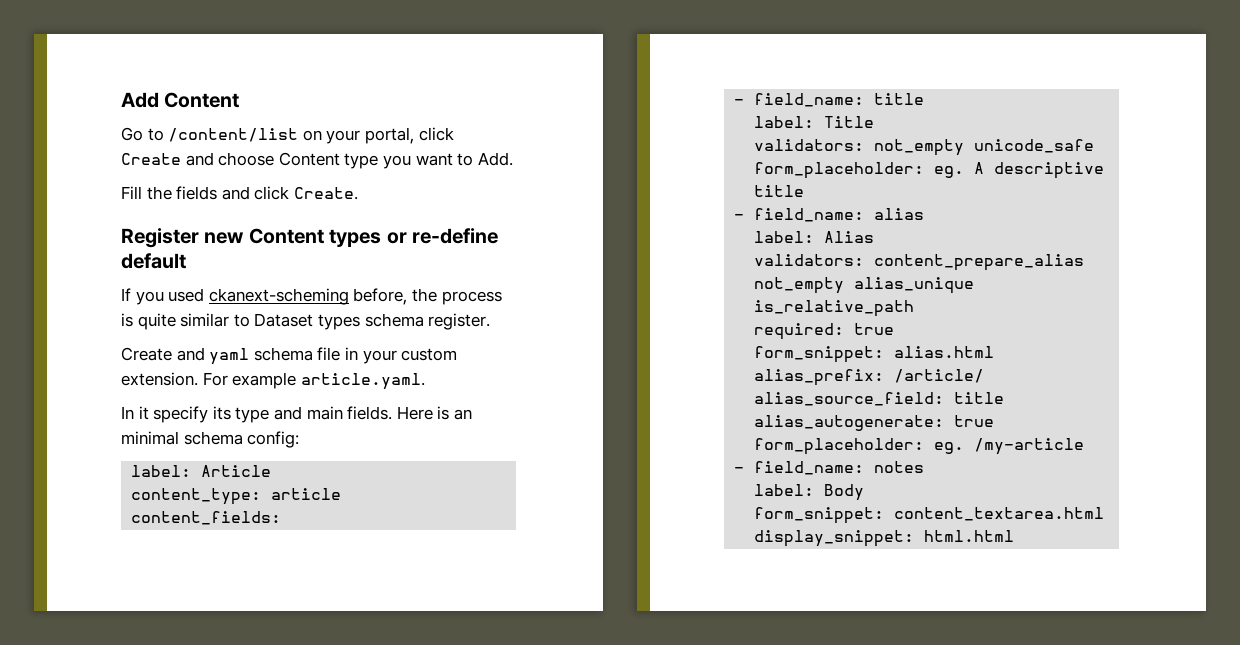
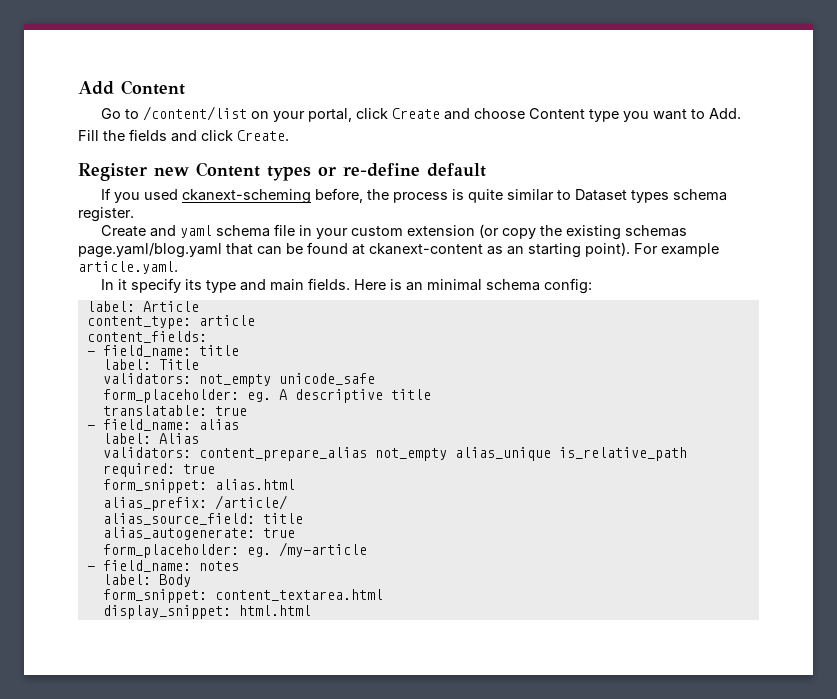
- Create and yaml schema file in your custom extension.
+ Create and yaml schema file in your custom extension (or copy the existing schemas page.yaml/blog.yaml that can be found at ckanext-content as an starting point).
+ translatable: true

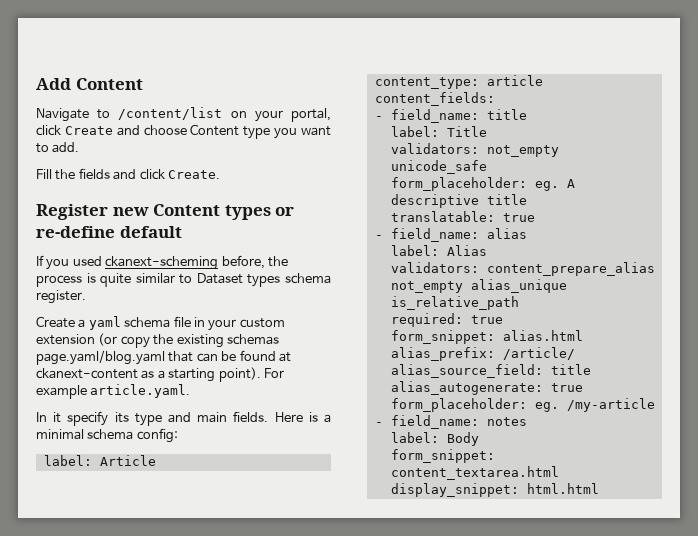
- Go to /content/list on your portal, click Create and choose Content type you want to Add.
+ Navigate to /content/list on your portal, click Create and choose Content type you want to add.
- Create and yaml schema file in your custom extension (or copy the existing schemas page.yaml/blog.yaml that can be found at ckanext-content as an starting point).
+ Create a yaml schema file in your custom extension (or copy the existing schemas page.yaml/blog.yaml that can be found at ckanext-content as a starting point).
- Here is an minimal schema config:
+ Here is a minimal schema config:

